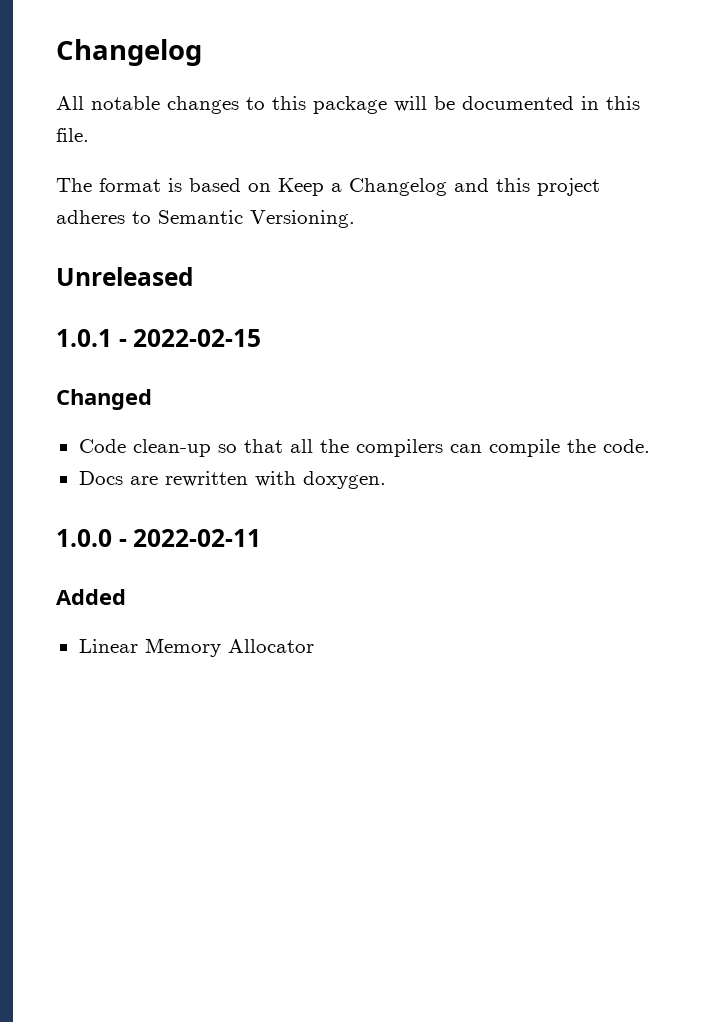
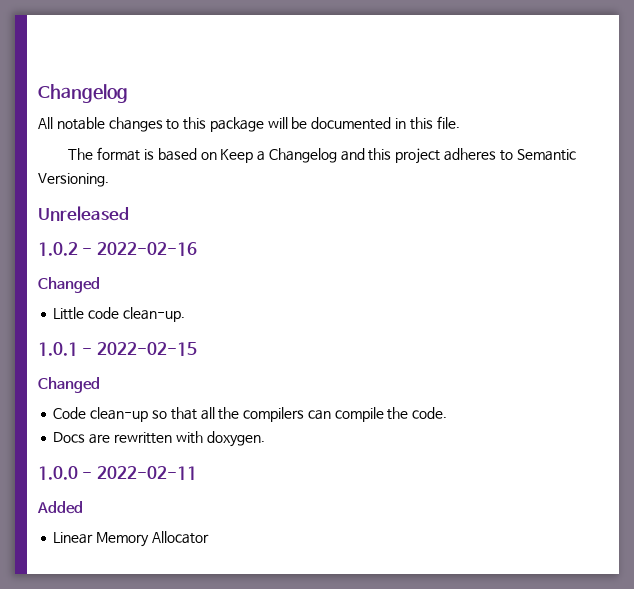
+ 1.0.2 - 2022-02-16
+ Changed
+ Little code clean-up.

